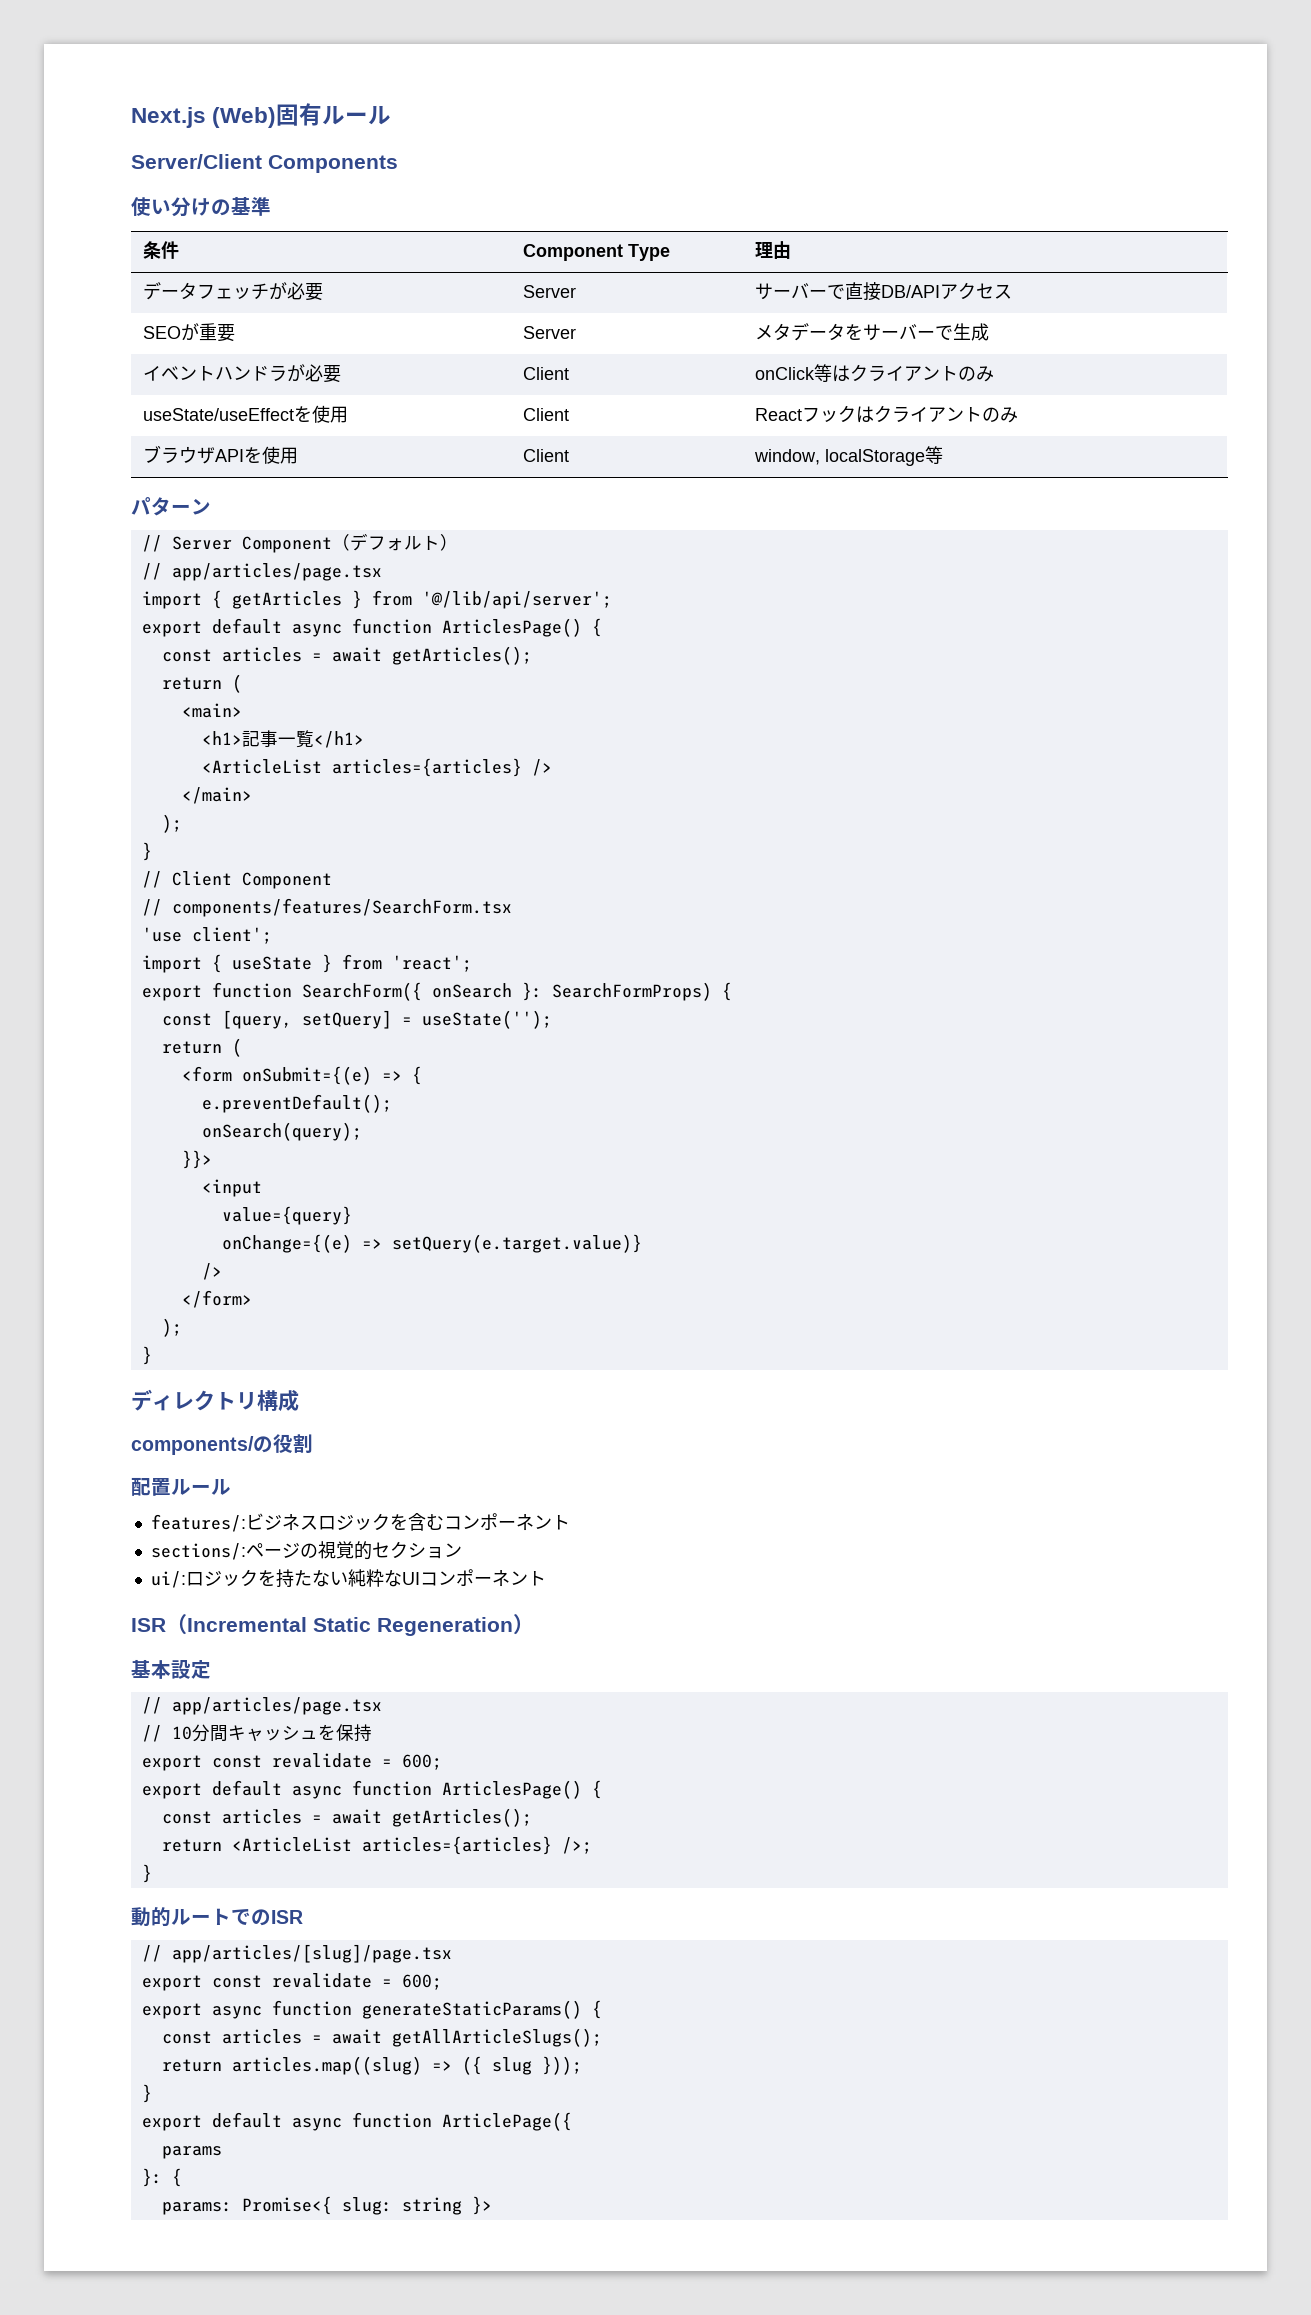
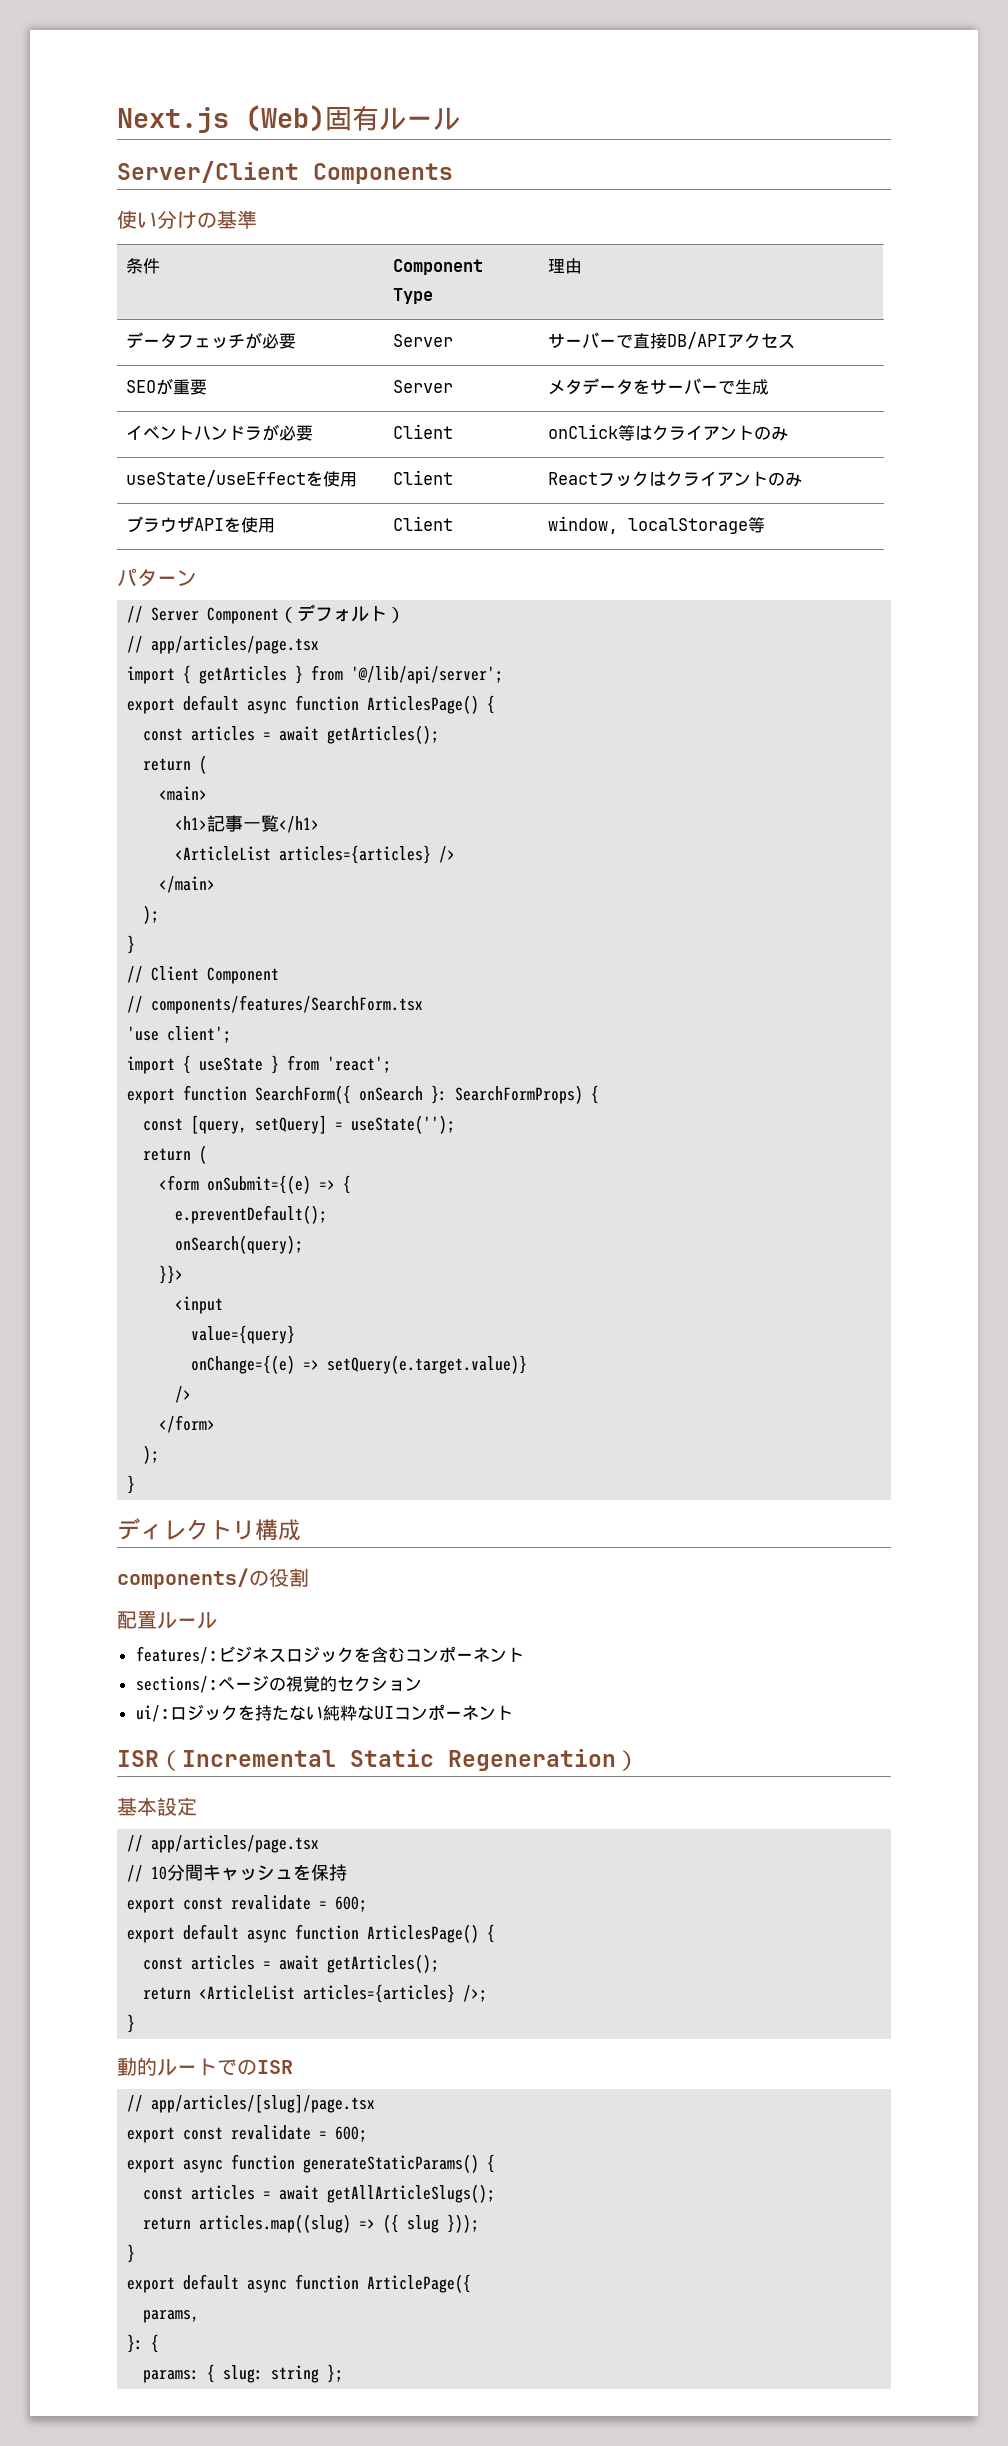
- params
+ params,
- params: Promise<{ slug: string }>
+ params: { slug: string };

